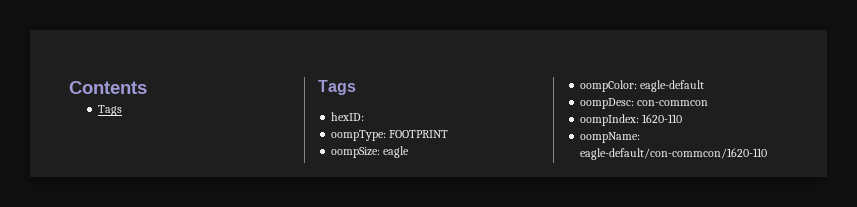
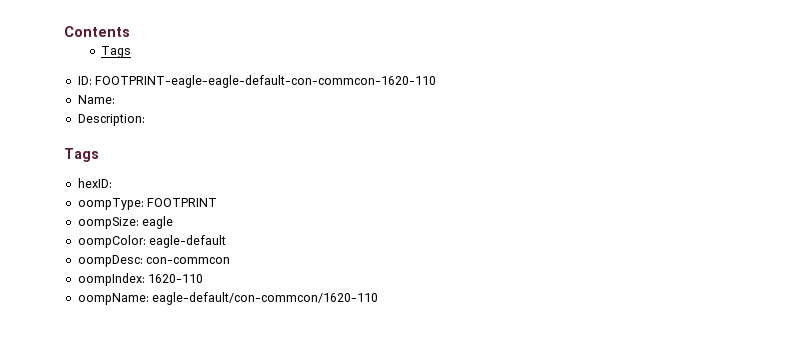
+ ID: FOOTPRINT-eagle-eagle-default-con-commcon-1620-110
+ Name:
+ Description:

